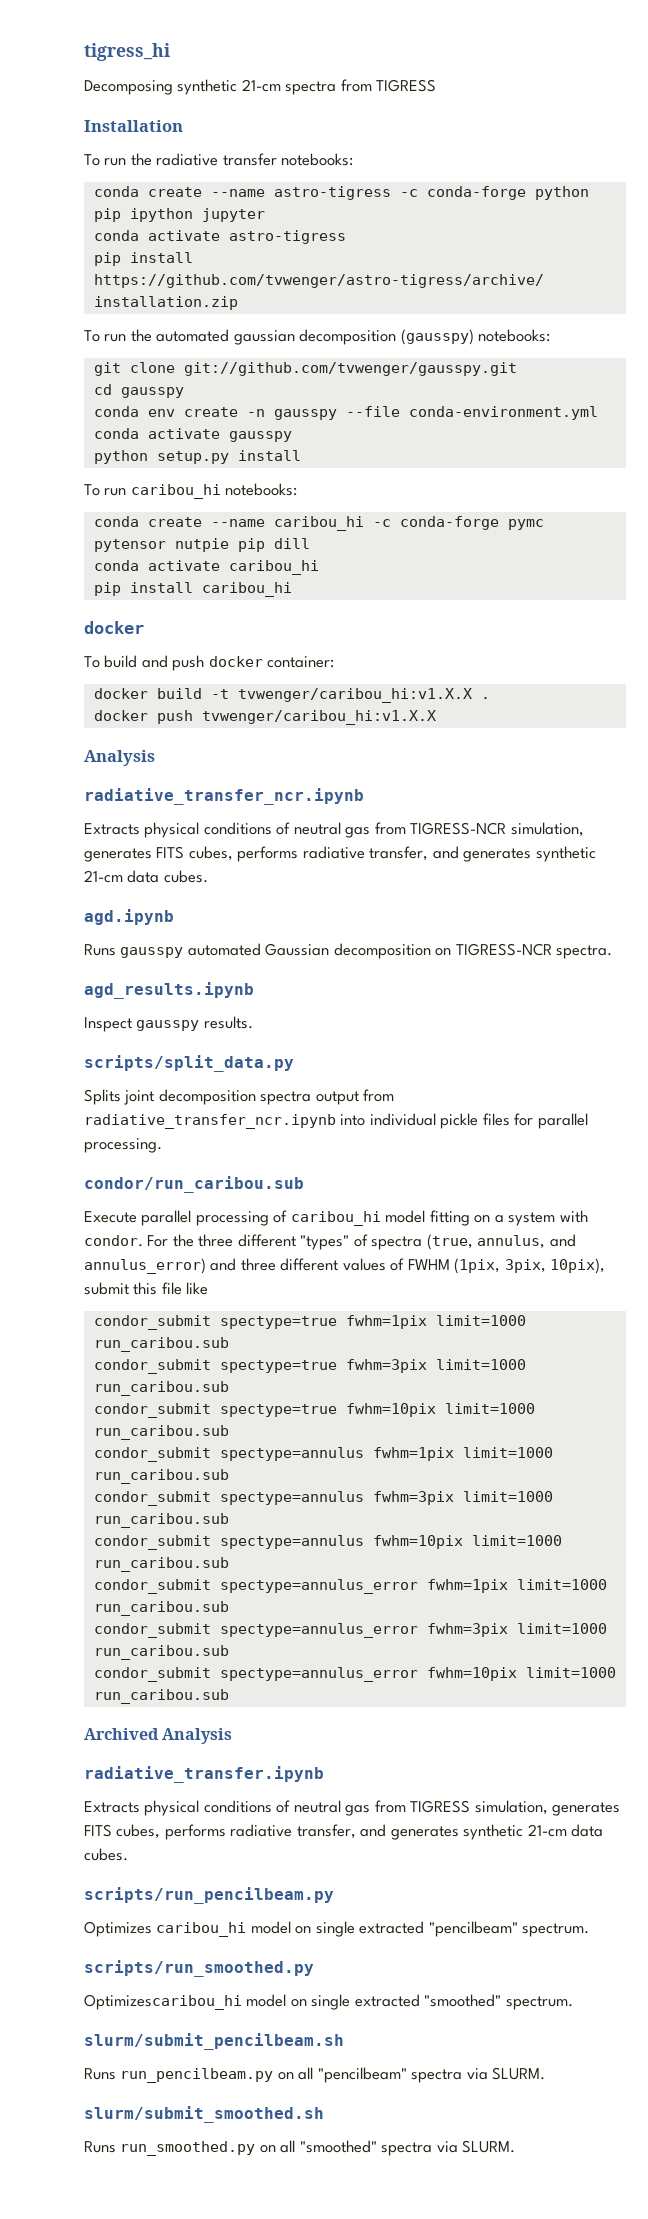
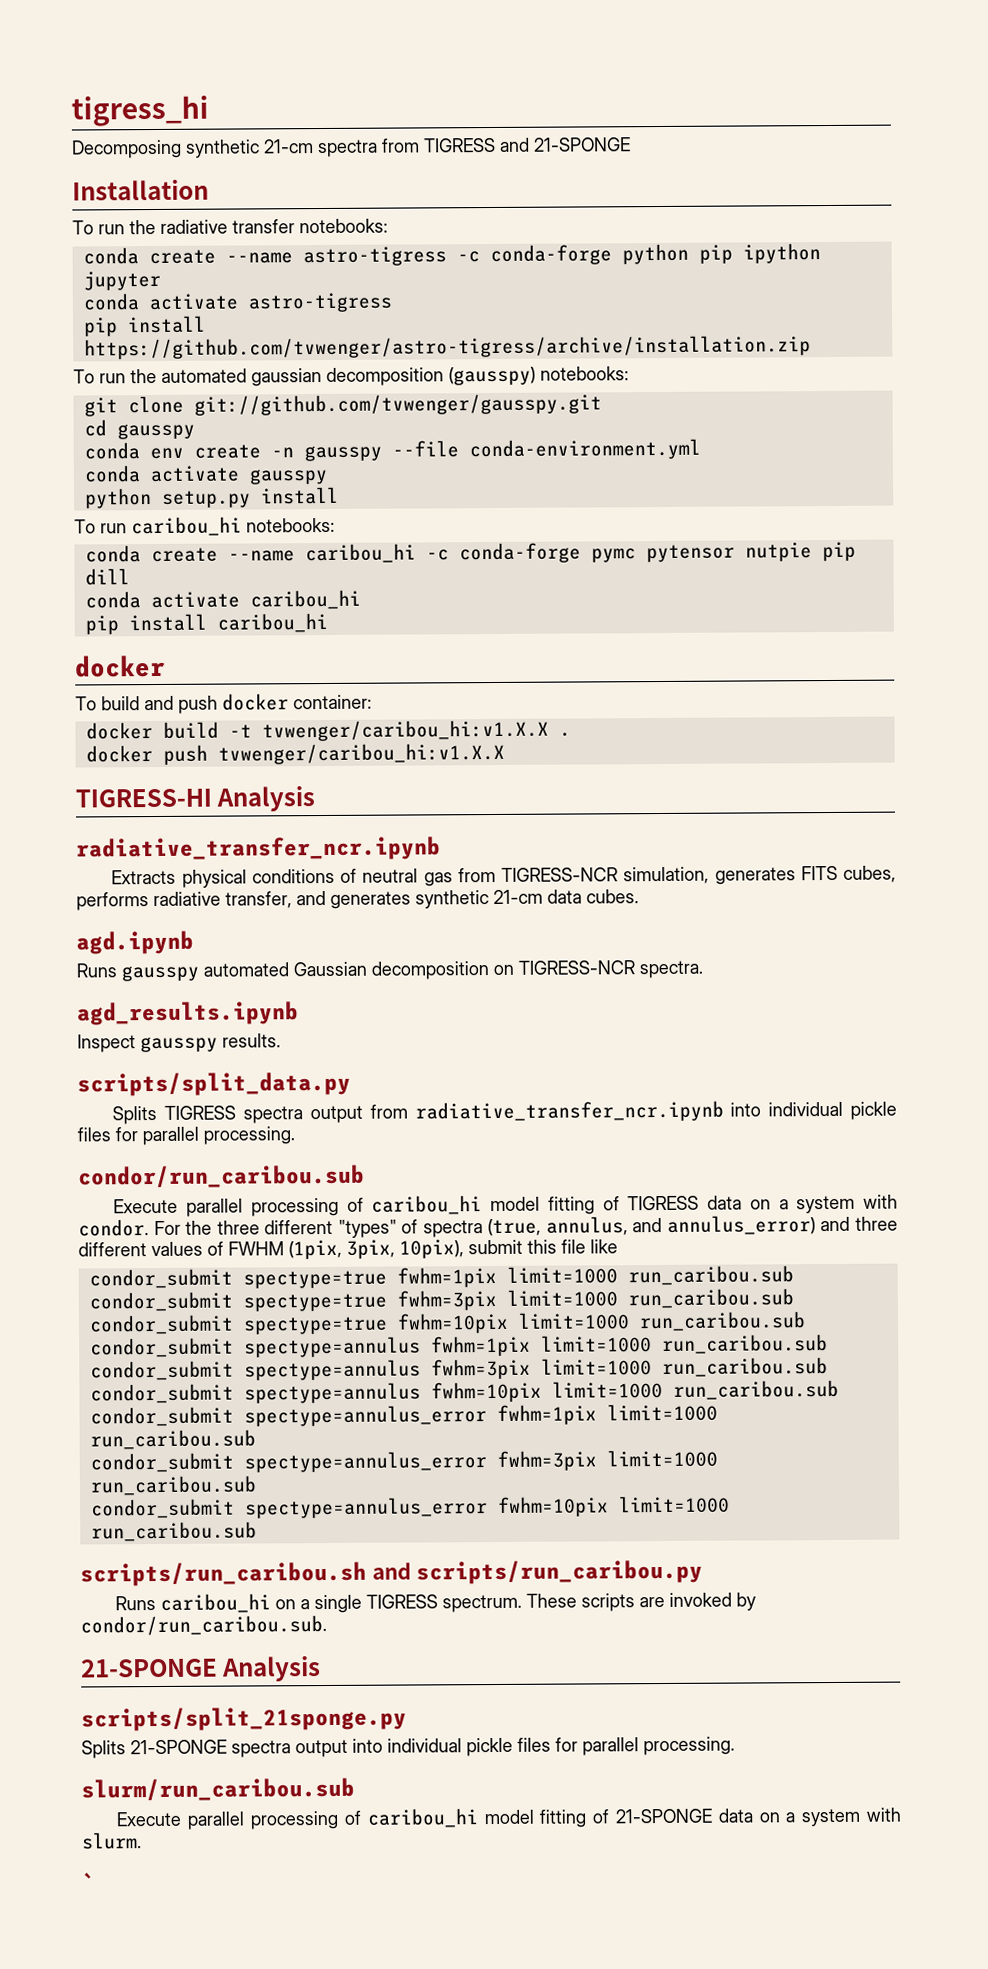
- Decomposing synthetic 21-cm spectra from TIGRESS
+ Decomposing synthetic 21-cm spectra from TIGRESS and 21-SPONGE
  docker push tvwenger/caribou_hi:v1.X.X
- Analysis
+ TIGRESS-HI Analysis
- Splits joint decomposition spectra output from radiative_transfer_ncr.ipynb into individual pickle files for parallel processing.
+ Splits TIGRESS spectra output from radiative_transfer_ncr.ipynb into individual pickle files for parallel processing.
- Execute parallel processing of caribou_hi model fitting on a system with condor.
+ Execute parallel processing of caribou_hi model fitting of TIGRESS data on a system with condor.
- Archived Analysis
- radiative_transfer.ipynb
- Extracts physical conditions of neutral gas from TIGRESS simulation, generates FITS cubes, performs radiative transfer, and generates synthetic 21-cm data cubes.
- scripts/run_pencilbeam.py
- Optimizes caribou_hi model on single extracted "pencilbeam" spectrum.
- scripts/run_smoothed.py
- Optimizescaribou_hi model on single extracted "smoothed" spectrum.
- slurm/submit_pencilbeam.sh
- Runs run_pencilbeam.py on all "pencilbeam" spectra via SLURM.
- slurm/submit_smoothed.sh
- Runs run_smoothed.py on all "smoothed" spectra via SLURM.
+ scripts/run_caribou.sh and scripts/run_caribou.py
+ Runs caribou_hi on a single TIGRESS spectrum. These scripts are invoked by condor/run_caribou.sub.
+ 21-SPONGE Analysis
+ scripts/split_21sponge.py
+ Splits 21-SPONGE spectra output into individual pickle files for parallel processing.
+ slurm/run_caribou.sub
+ Execute parallel processing of caribou_hi model fitting of 21-SPONGE data on a system with slurm.
+ `

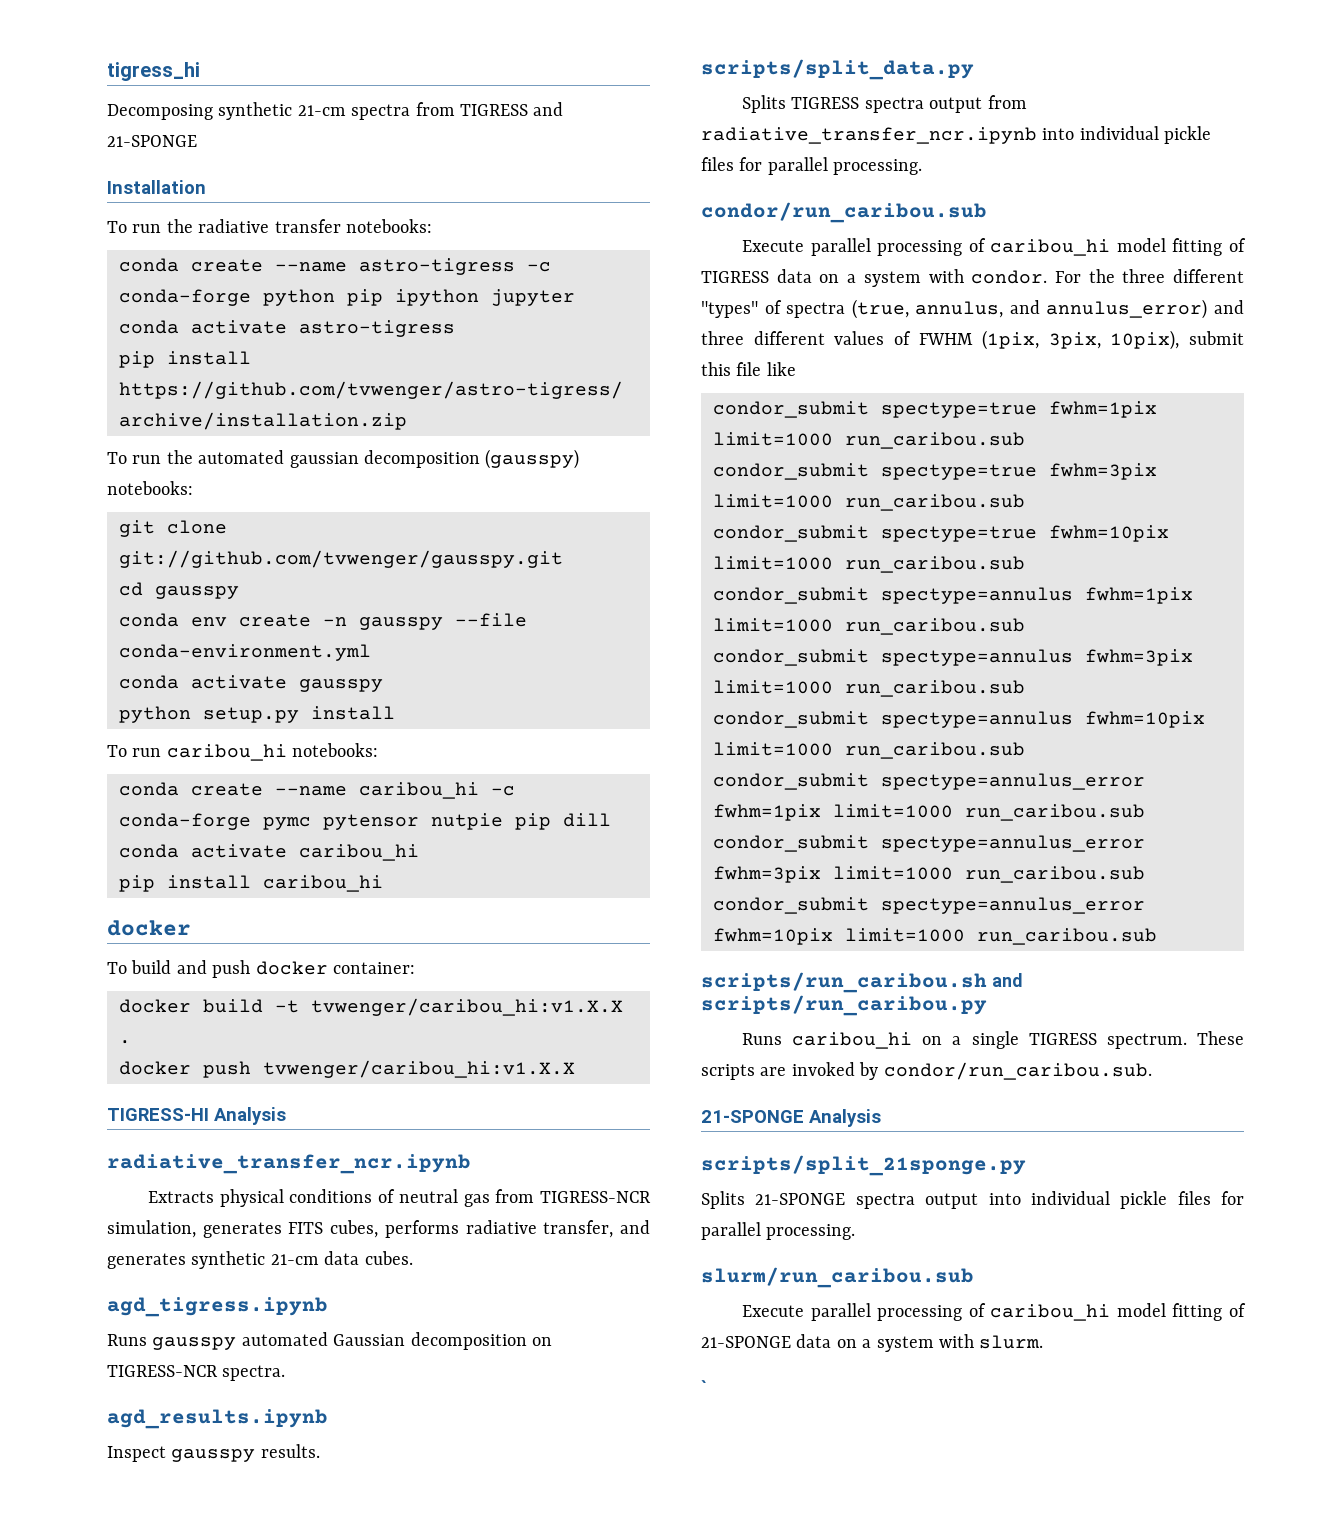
- agd.ipynb
+ agd_tigress.ipynb

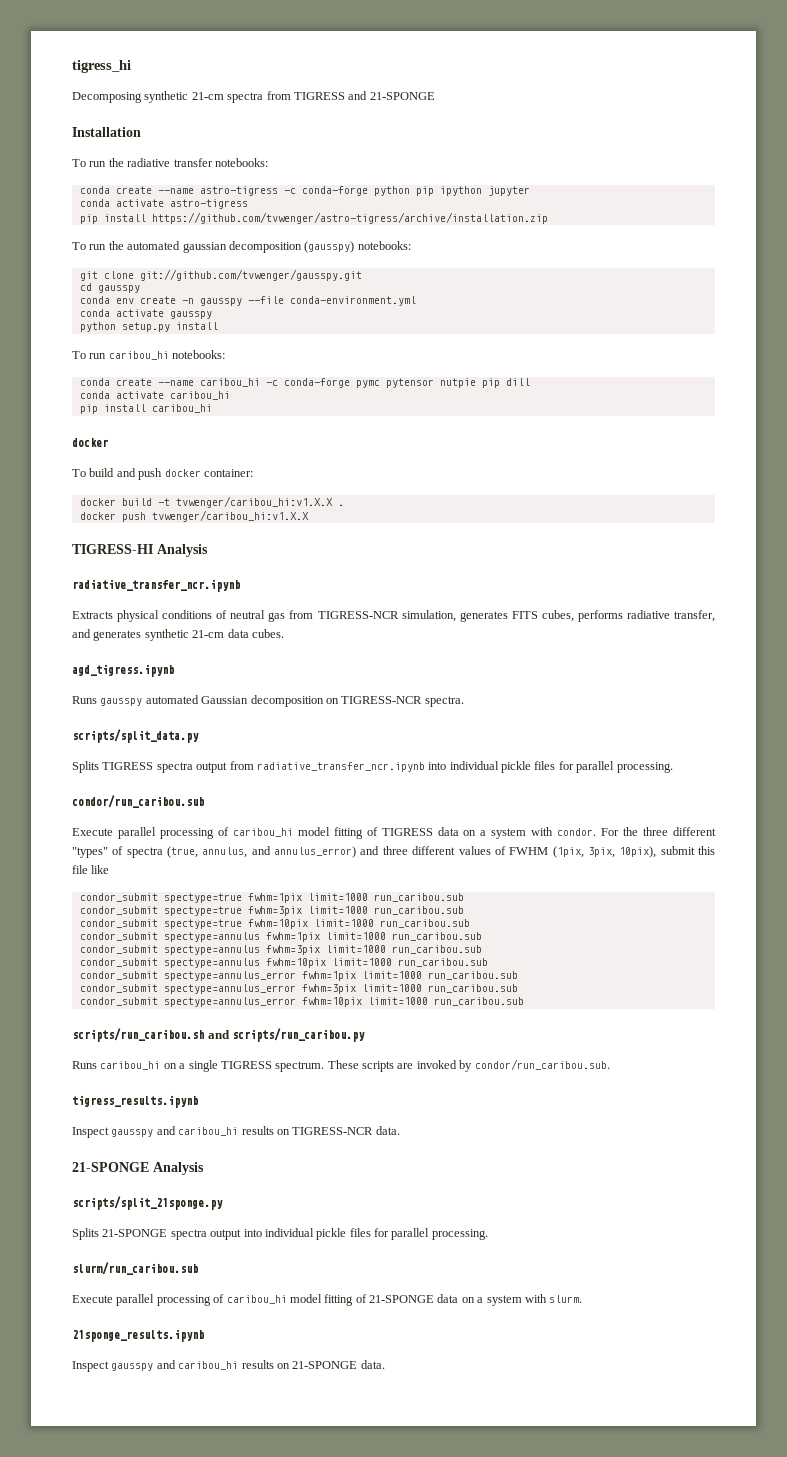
- agd_results.ipynb
- Inspect gausspy results.
+ tigress_results.ipynb
+ Inspect gausspy and caribou_hi results on TIGRESS-NCR data.
- `
+ 21sponge_results.ipynb
+ Inspect gausspy and caribou_hi results on 21-SPONGE data.

